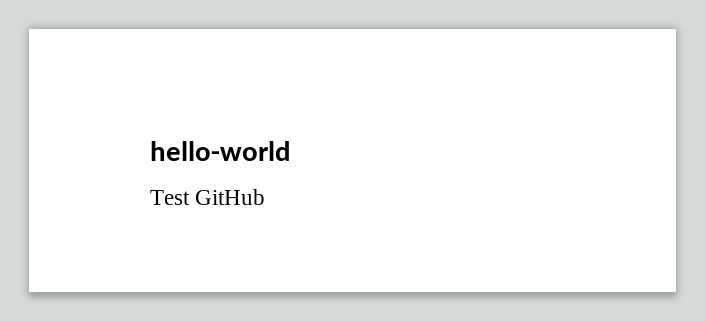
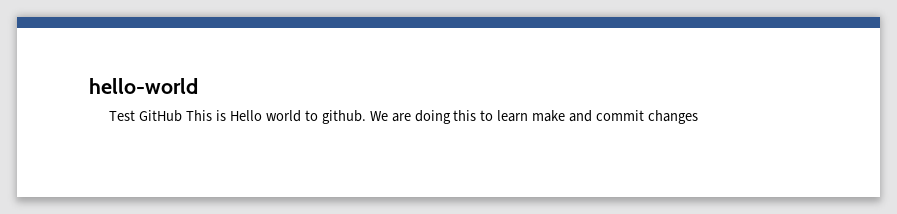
- Test GitHub
+ Test GitHub This is Hello world to github. We are doing this to learn make and commit changes

